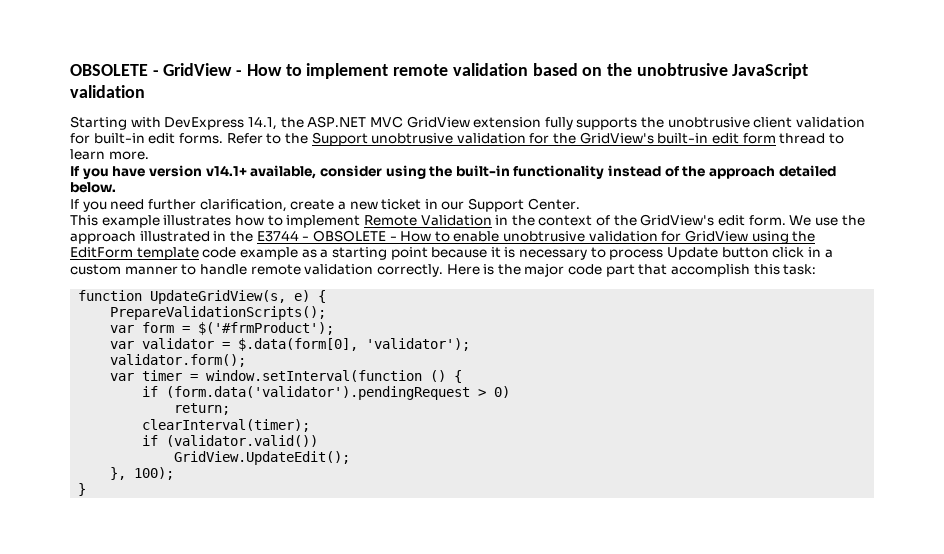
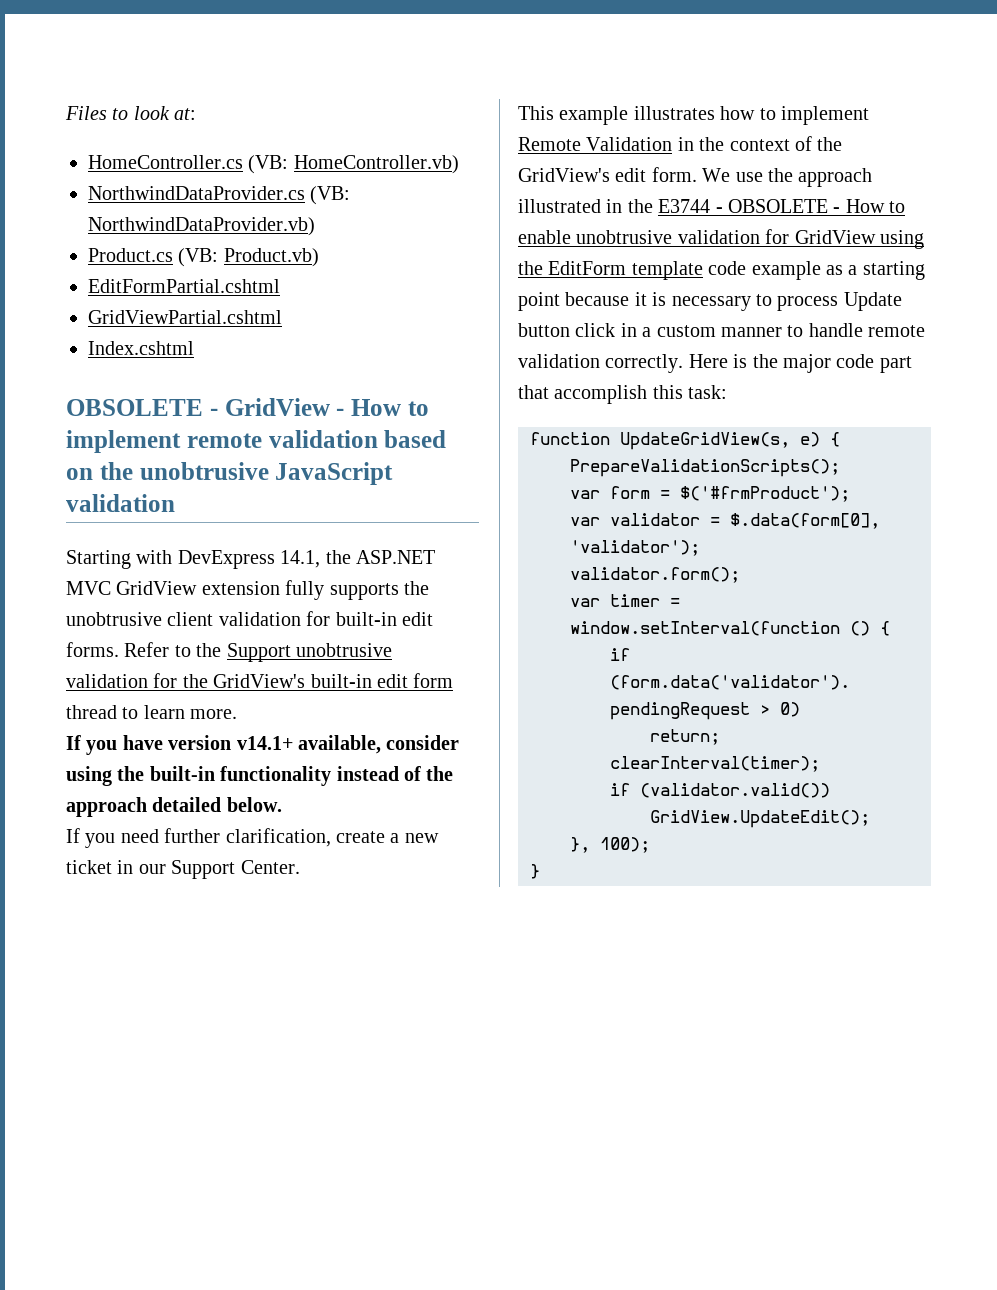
+ Files to look at:
+ HomeController.cs (VB: HomeController.vb)
+ NorthwindDataProvider.cs (VB: NorthwindDataProvider.vb)
+ Product.cs (VB: Product.vb)
+ EditFormPartial.cshtml
+ GridViewPartial.cshtml
+ Index.cshtml

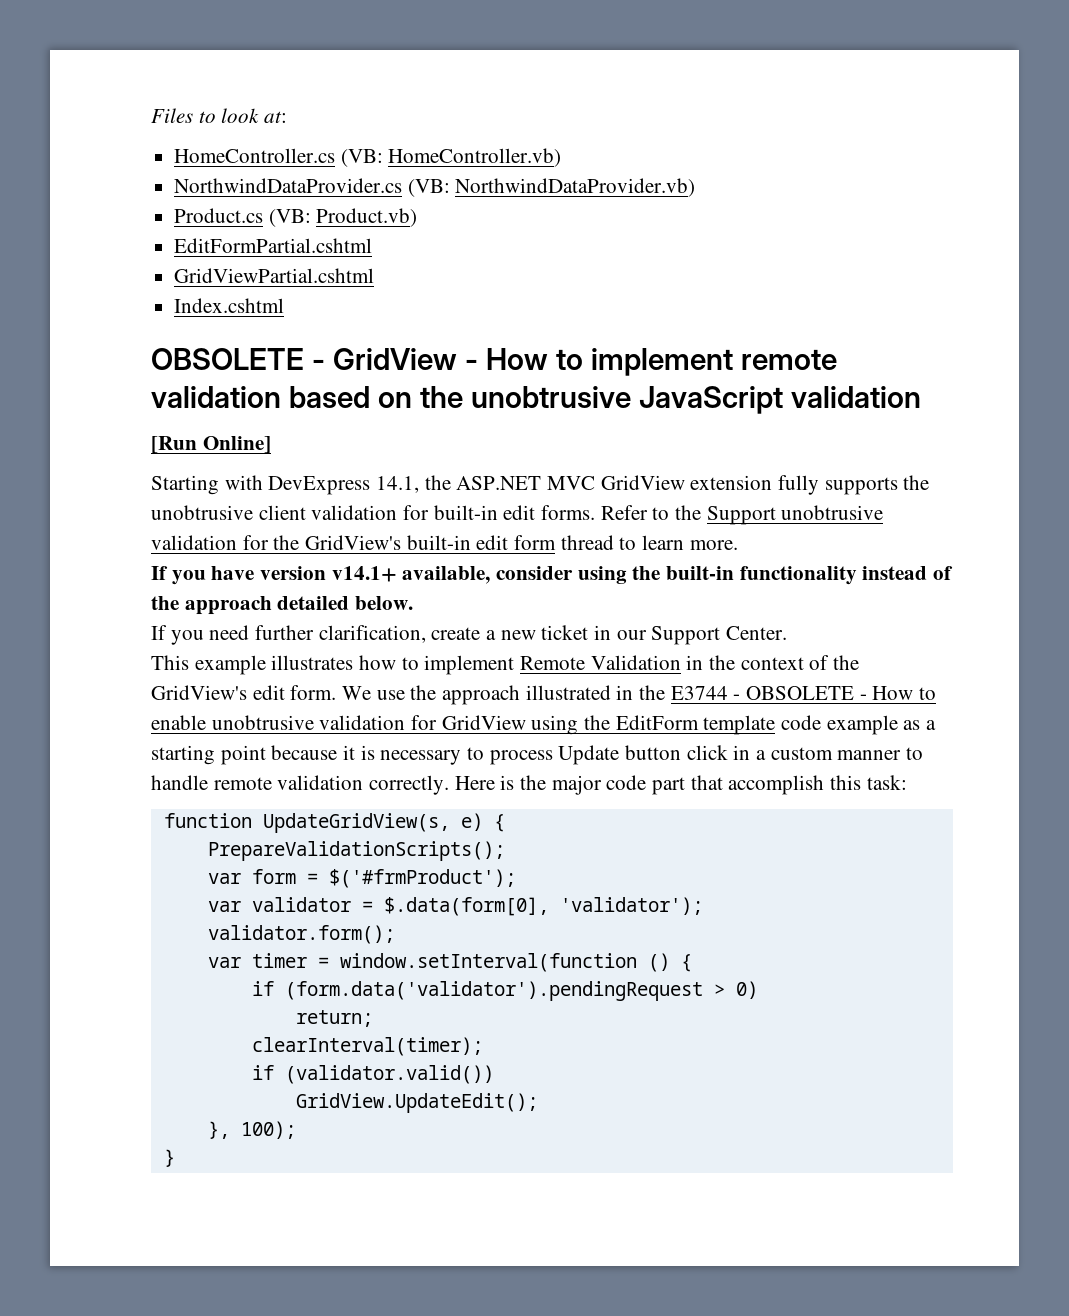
+ [Run Online]

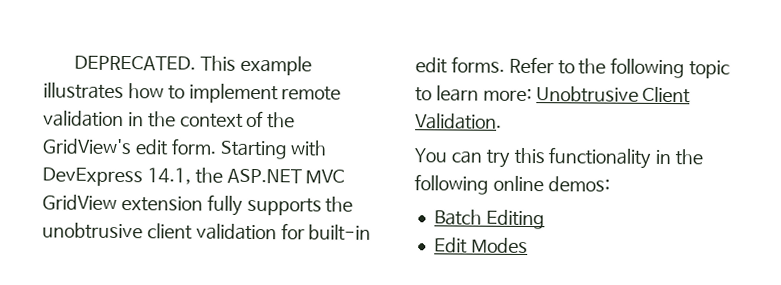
- Files to look at:
- HomeController.cs (VB: HomeController.vb)
- NorthwindDataProvider.cs (VB: NorthwindDataProvider.vb)
- Product.cs (VB: Product.vb)
- EditFormPartial.cshtml
- GridViewPartial.cshtml
- Index.cshtml
- OBSOLETE - GridView - How to implement remote validation based on the unobtrusive JavaScript validation
- [Run Online]
- Starting with DevExpress 14.1, the ASP.NET MVC GridView extension fully supports the unobtrusive client validation for built-in edit forms.
+ DEPRECATED. This example illustrates how to implement remote validation in the context of the GridView's edit form. Starting with DevExpress 14.1, the ASP.NET MVC GridView extension fully supports the unobtrusive client validation for built-in edit forms.
- Refer to the Support unobtrusive validation for the GridView's built-in edit form thread to learn more.
- If you have version v14.1+ available, consider using the built-in functionality instead of the approach detailed below.
- If you need further clarification, create a new ticket in our Support Center.
- This example illustrates how to implement Remote Validation in the context of the GridView's edit form. We use the approach illustrated in the E3744 - OBSOLETE - How to enable unobtrusive validation for GridView using the EditForm template code example as a starting point because it is necessary to process Update button click in a custom manner to handle remote validation correctly. Here is the major code part that accomplish this task:
- function UpdateGridView(s, e) {
- PrepareValidationScripts();
- var form = $('#frmProduct');
- var validator = $.data(form[0], 'validator');
- validator.form();
- var timer = window.setInterval(function () {
- if (form.data('validator').pendingRequest > 0)
- return;
- clearInterval(timer);
- if (validator.valid())
- GridView.UpdateEdit();
- }, 100);
- }
+ Refer to the following topic to learn more: Unobtrusive Client Validation.
+ You can try this functionality in the following online demos:
+ Batch Editing
+ Edit Modes

